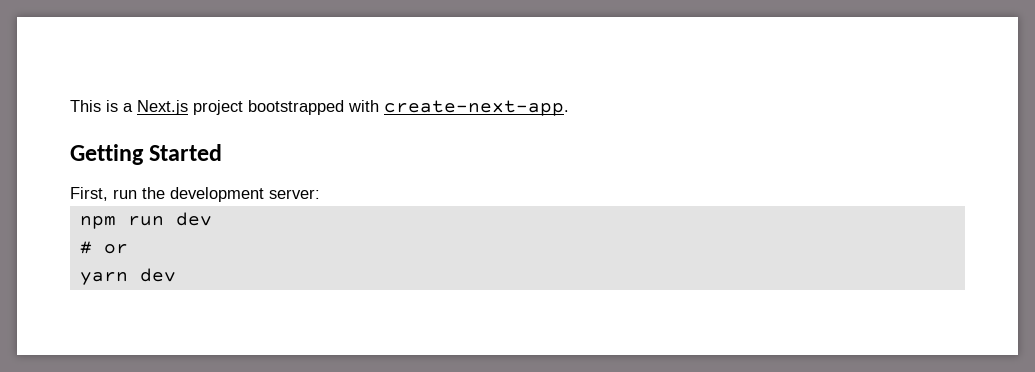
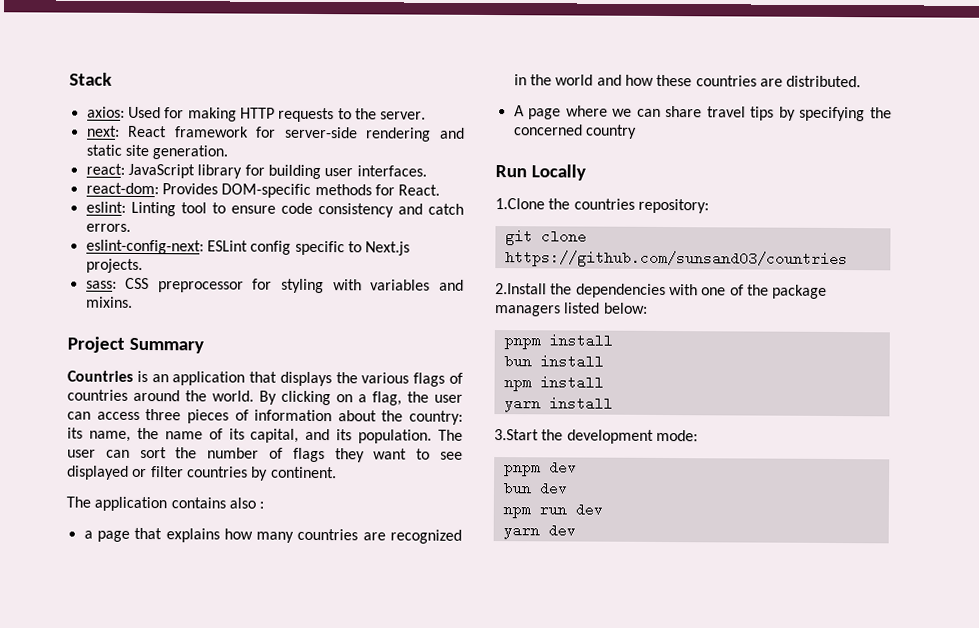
- This is a Next.js project bootstrapped with create-next-app.
- Getting Started
- First, run the development server:
+ Stack
+ axios: Used for making HTTP requests to the server.
+ next: React framework for server-side rendering and static site generation.
+ react: JavaScript library for building user interfaces.
+ react-dom: Provides DOM-specific methods for React.
+ eslint: Linting tool to ensure code consistency and catch errors.
+ eslint-config-next: ESLint config specific to Next.js projects.
+ sass: CSS preprocessor for styling with variables and mixins.
+ Project Summary
+ Countries is an application that displays the various flags of countries around the world. By clicking on a flag, the user can access three pieces of information about the country: its name, the name of its capital, and its population. The user can sort the number of flags they want to see displayed or filter countries by continent.
+ The application contains also :
+ a page that explains how many countries are recognized in the world and how these countries are distributed.
+ A page where we can share travel tips by specifying the concerned country
+ Run Locally
+ 1.Clone the countries repository:
+ git clone https://github.com/sunsand03/countries
+ 2.Install the dependencies with one of the package managers listed below:
+ pnpm install
+ bun install
+ npm install
+ yarn install
+ 3.Start the development mode:
+ pnpm dev
+ bun dev
- # or

